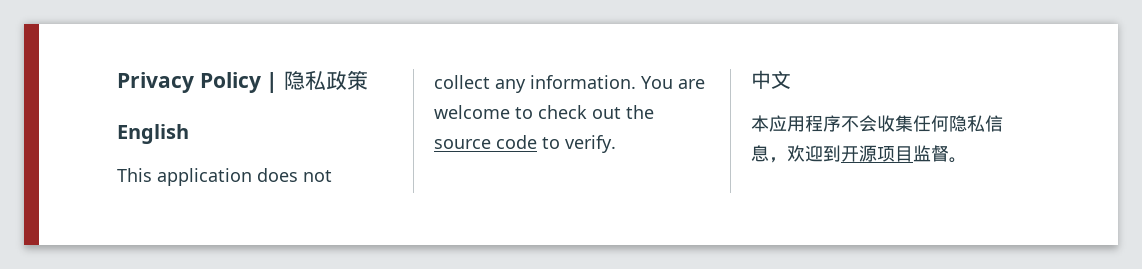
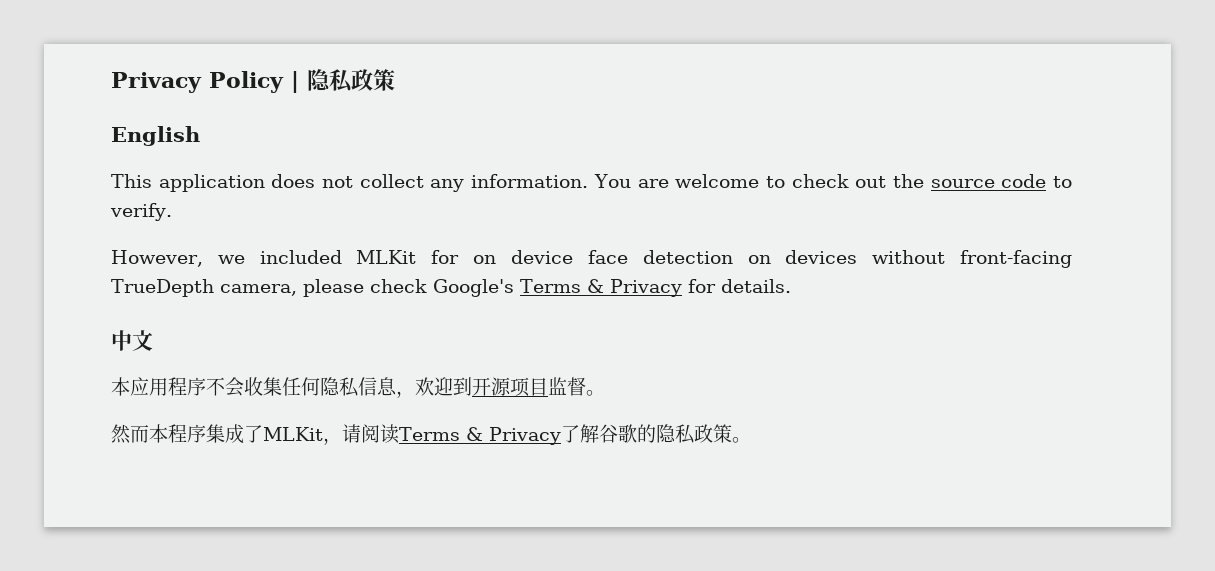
+ However, we included MLKit for on device face detection on devices without front-facing TrueDepth camera, please check Google's Terms & Privacy for details.
+ 然而本程序集成了MLKit，请阅读Terms & Privacy了解谷歌的隐私政策。

